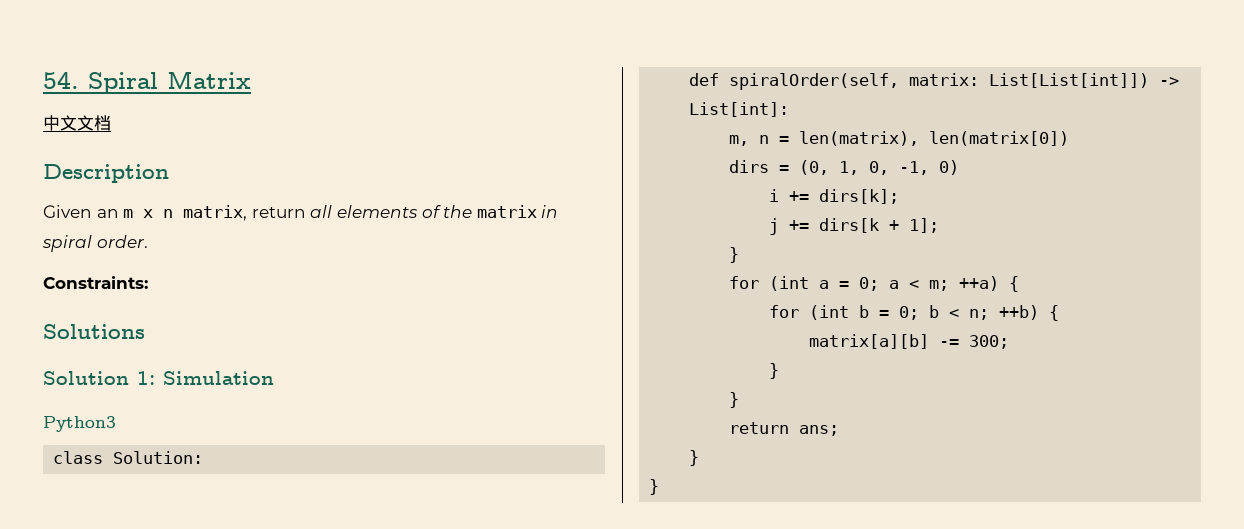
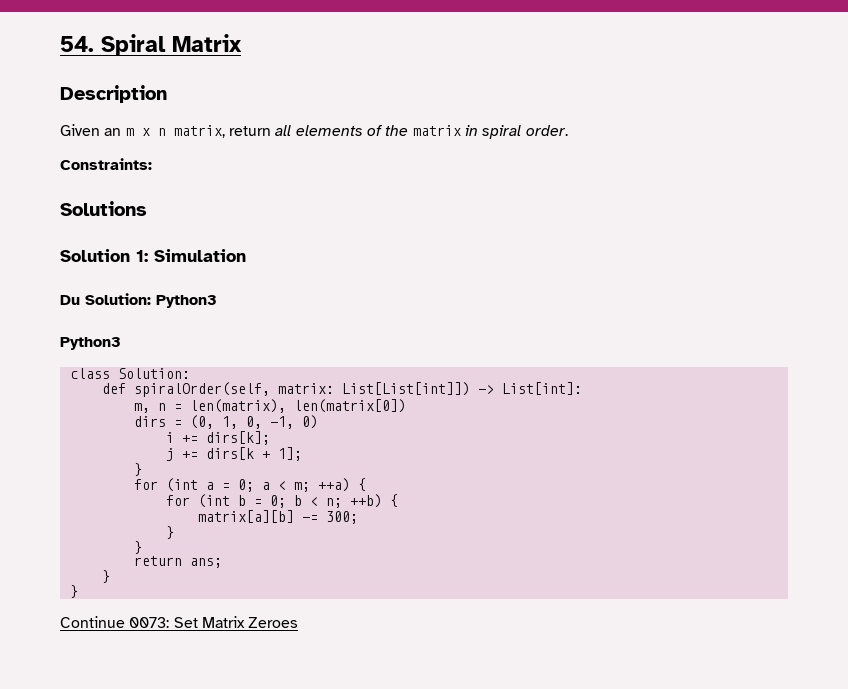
- 中文文档
+ Du Solution: Python3
+ Continue 0073: Set Matrix Zeroes

